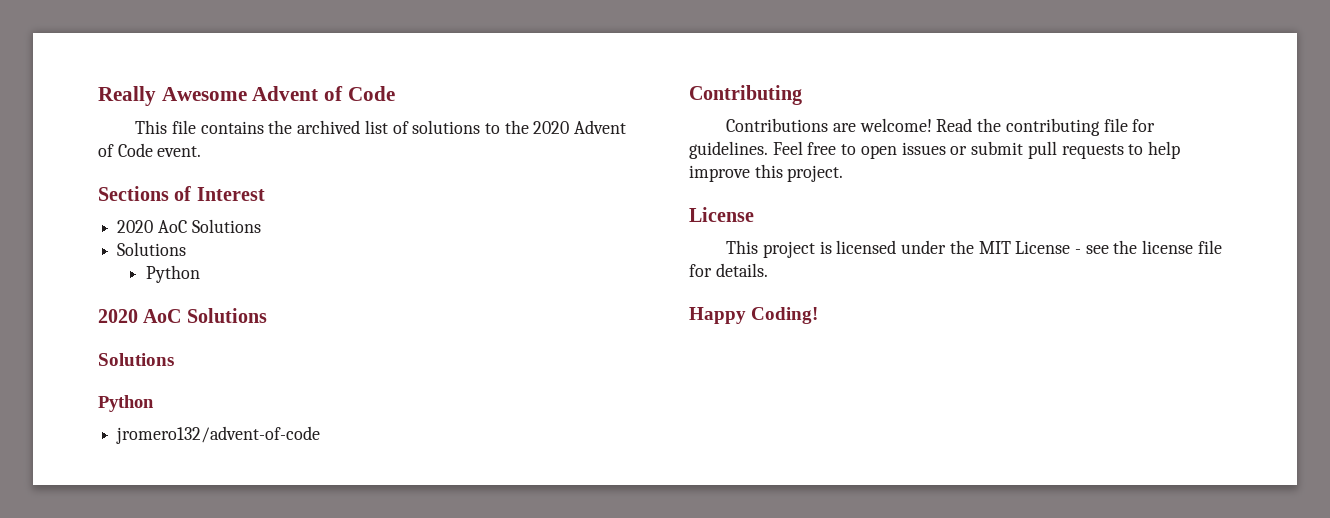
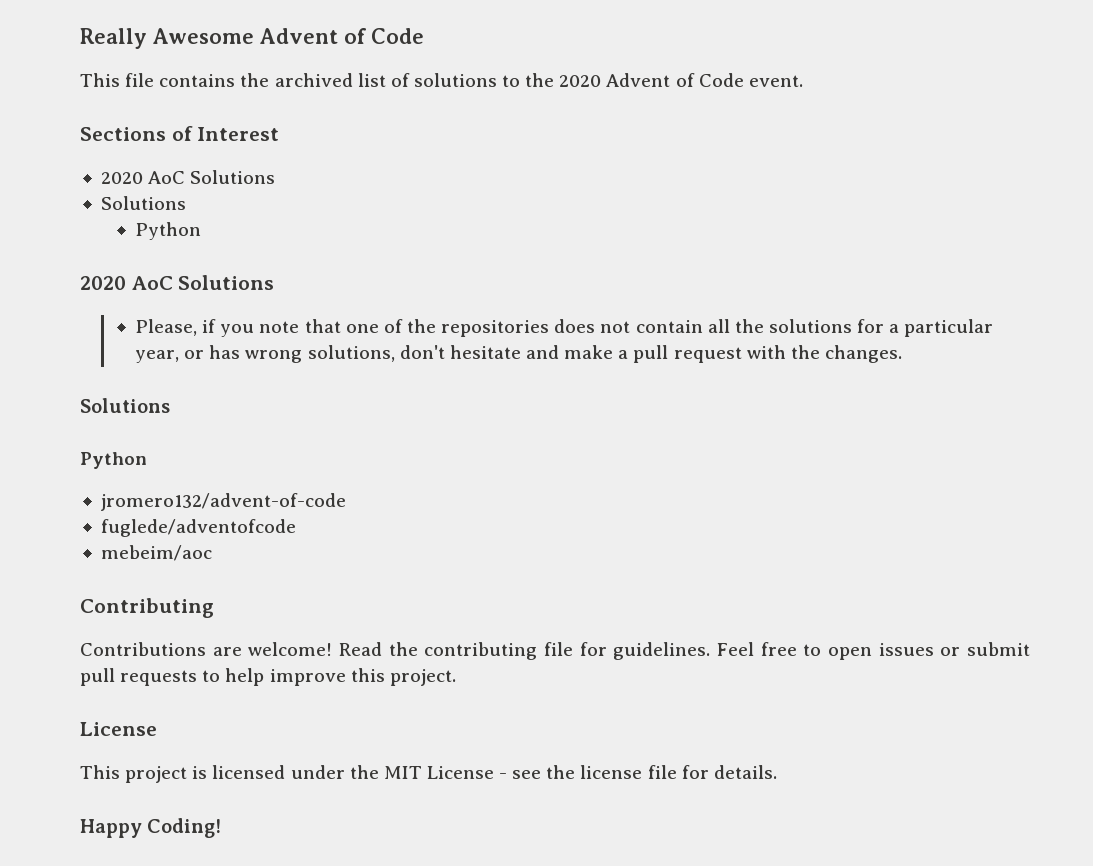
+ Please, if you note that one of the repositories does not contain all the solutions for a particular year, or has wrong solutions, don't hesitate and make a pull request with the changes.
+ fuglede/adventofcode
+ mebeim/aoc

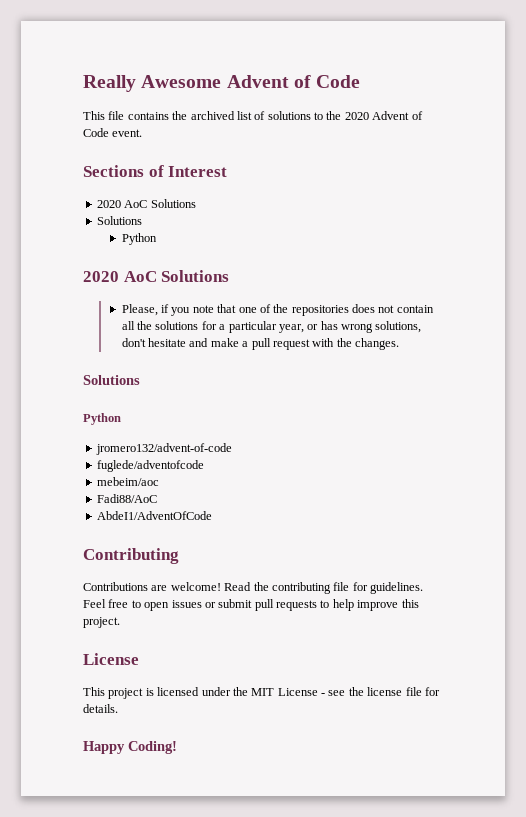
+ Fadi88/AoC
+ AbdeI1/AdventOfCode

